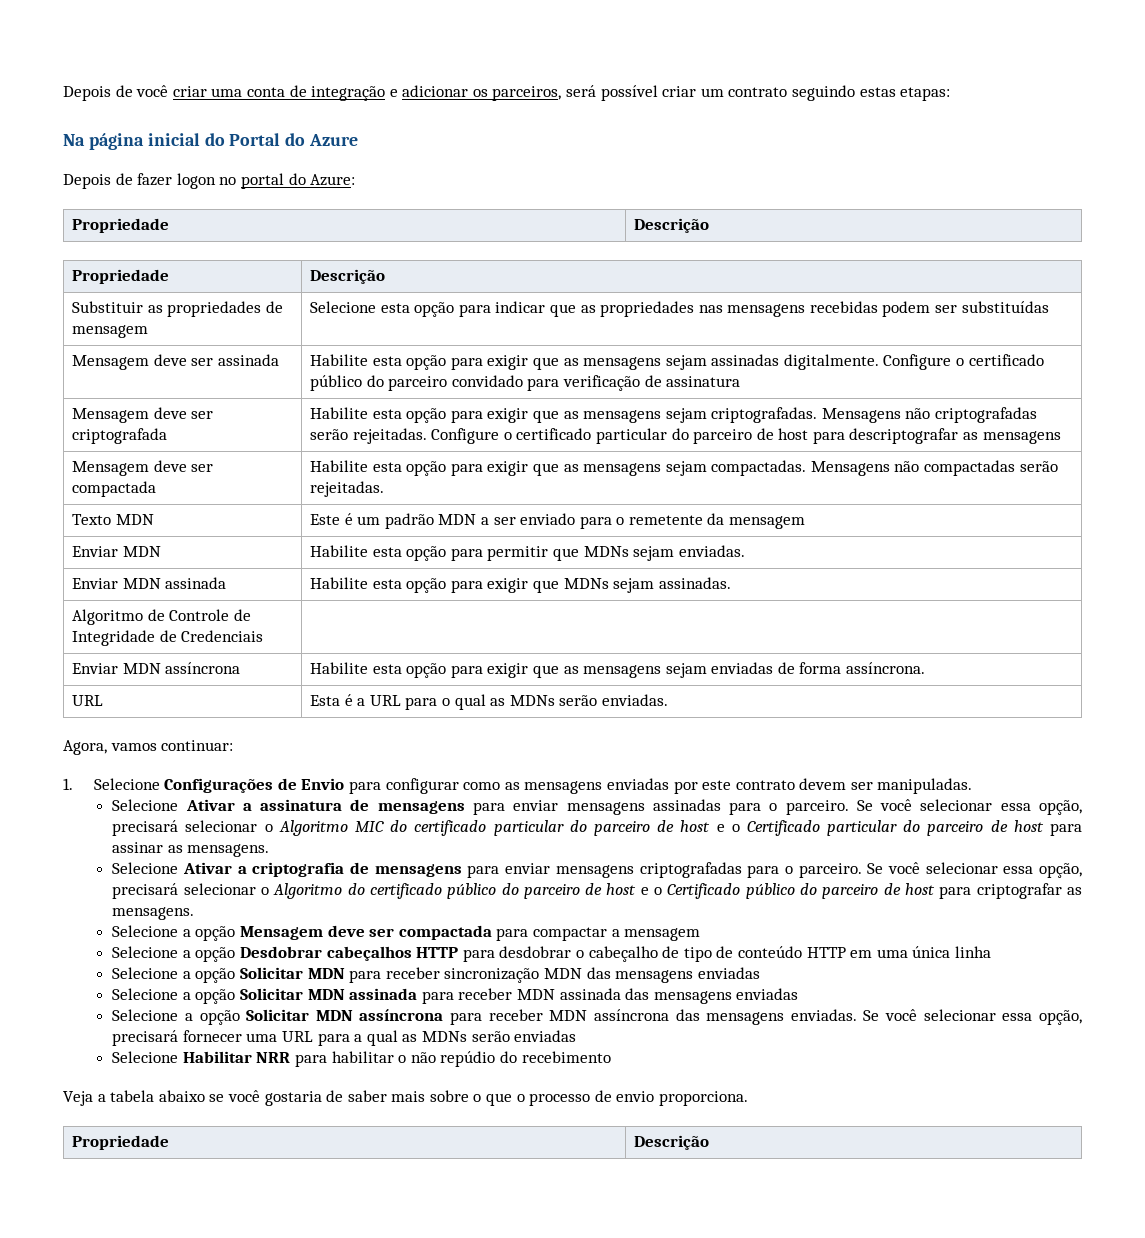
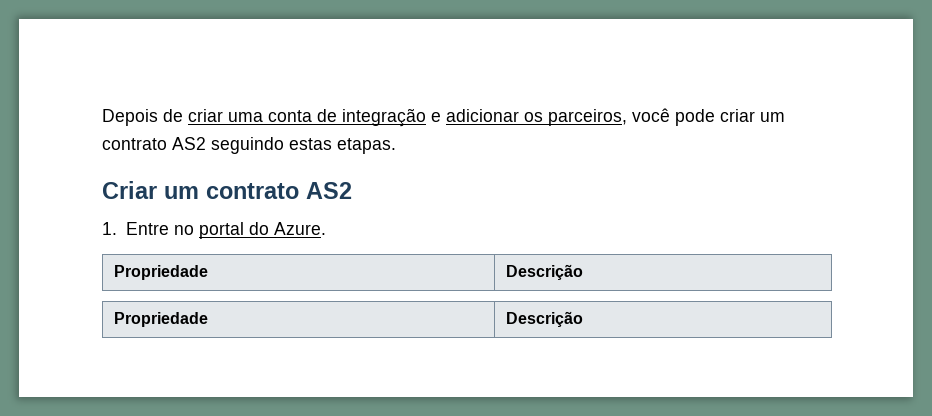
- Depois de você criar uma conta de integração e adicionar os parceiros, será possível criar um contrato seguindo estas etapas:
- Na página inicial do Portal do Azure
- Depois de fazer logon no portal do Azure:
+ Depois de criar uma conta de integração e adicionar os parceiros, você pode criar um contrato AS2 seguindo estas etapas.
+ Criar um contrato AS2
+ 1. Entre no portal do Azure.
- Substituir as propriedades de mensagem | Selecione esta opção para indicar que as propriedades nas mensagens recebidas podem ser substituídas
- Mensagem deve ser assinada | Habilite esta opção para exigir que as mensagens sejam assinadas digitalmente. Configure o certificado público do parceiro convidado para verificação de assinatura
- Mensagem deve ser criptografada | Habilite esta opção para exigir que as mensagens sejam criptografadas. Mensagens não criptografadas serão rejeitadas. Configure o certificado particular do parceiro de host para descriptografar as mensagens
- Mensagem deve ser compactada | Habilite esta opção para exigir que as mensagens sejam compactadas. Mensagens não compactadas serão rejeitadas.
- Texto MDN | Este é um padrão MDN a ser enviado para o remetente da mensagem
- Enviar MDN | Habilite esta opção para permitir que MDNs sejam enviadas.
- Enviar MDN assinada | Habilite esta opção para exigir que MDNs sejam assinadas.
- Algoritmo de Controle de Integridade de Credenciais |
- Enviar MDN assíncrona | Habilite esta opção para exigir que as mensagens sejam enviadas de forma assíncrona.
- URL | Esta é a URL para o qual as MDNs serão enviadas.
- Agora, vamos continuar:
- 1. Selecione Configurações de Envio para configurar como as mensagens enviadas por este contrato devem ser manipuladas.
- Selecione Ativar a assinatura de mensagens para enviar mensagens assinadas para o parceiro. Se você selecionar essa opção, precisará selecionar o Algoritmo MIC do certificado particular do parceiro de host e o Certificado particular do parceiro de host para assinar as mensagens.
- Selecione Ativar a criptografia de mensagens para enviar mensagens criptografadas para o parceiro. Se você selecionar essa opção, precisará selecionar o Algoritmo do certificado público do parceiro de host e o Certificado público do parceiro de host para criptografar as mensagens.
- Selecione a opção Mensagem deve ser compactada para compactar a mensagem
- Selecione a opção Desdobrar cabeçalhos HTTP para desdobrar o cabeçalho de tipo de conteúdo HTTP em uma única linha
- Selecione a opção Solicitar MDN para receber sincronização MDN das mensagens enviadas
- Selecione a opção Solicitar MDN assinada para receber MDN assinada das mensagens enviadas
- Selecione a opção Solicitar MDN assíncrona para receber MDN assíncrona das mensagens enviadas. Se você selecionar essa opção, precisará fornecer uma URL para a qual as MDNs serão enviadas
- Selecione Habilitar NRR para habilitar o não repúdio do recebimento
- Veja a tabela abaixo se você gostaria de saber mais sobre o que o processo de envio proporciona.
- Propriedade | Descrição

